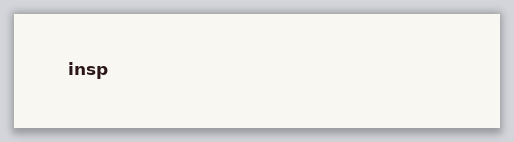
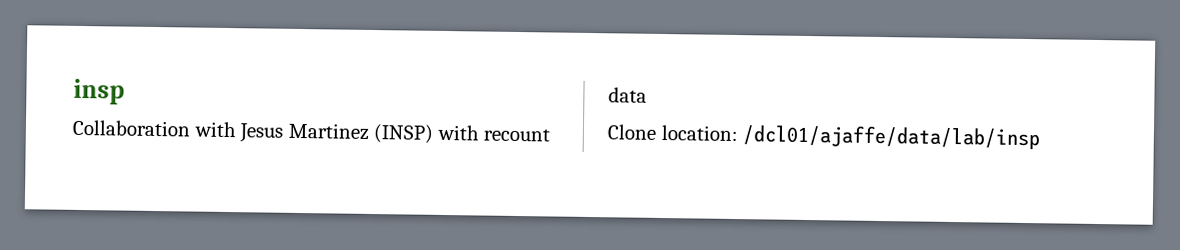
+ Collaboration with Jesus Martinez (INSP) with recount data
+ Clone location: /dcl01/ajaffe/data/lab/insp

